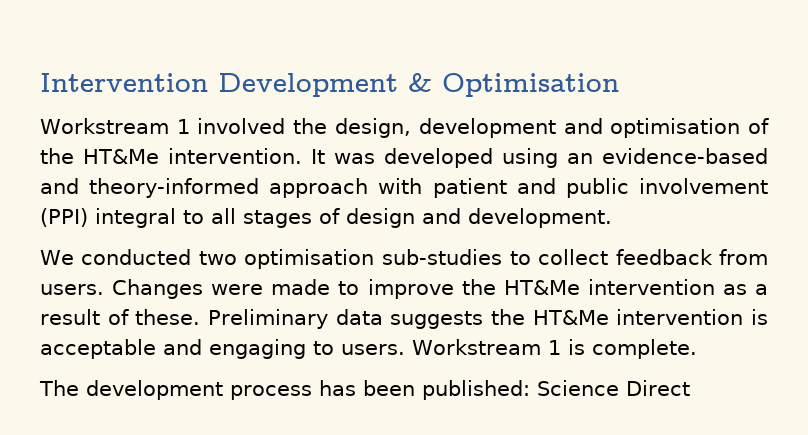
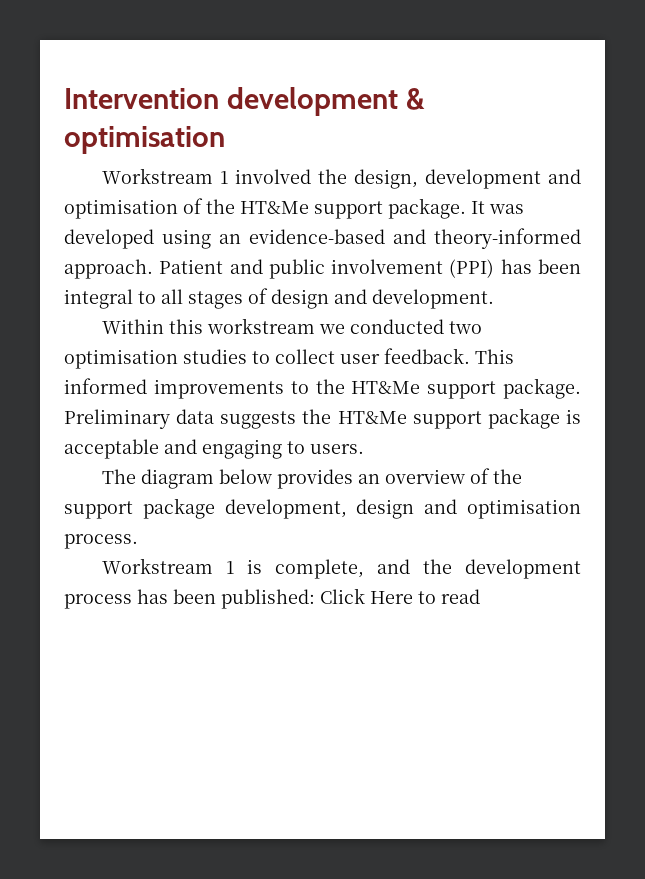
- Intervention Development & Optimisation
+ Intervention development & optimisation
- Workstream 1 involved the design, development and optimisation of the HT&Me intervention.
+ Workstream 1 involved the design, development and optimisation of the HT&Me support package.
- It was developed using an evidence-based and theory-informed approach with patient and public involvement (PPI) integral to all stages of design and development.
+ It was developed using an evidence-based and theory-informed approach. Patient and public involvement (PPI) has been integral to all stages of design and development.
- We conducted two optimisation sub-studies to collect feedback from users. Changes were made to improve the HT&Me intervention as a result of these.
+ Within this workstream we conducted two optimisation studies to collect user feedback. This informed improvements to the HT&Me support package.
- Preliminary data suggests the HT&Me intervention is acceptable and engaging to users. Workstream 1 is complete.
- The development process has been published: Science Direct
+ Preliminary data suggests the HT&Me support package is acceptable and engaging to users.
+ The diagram below provides an overview of the support package development, design and optimisation process.
+ Workstream 1 is complete, and the development process has been published: Click Here to read

